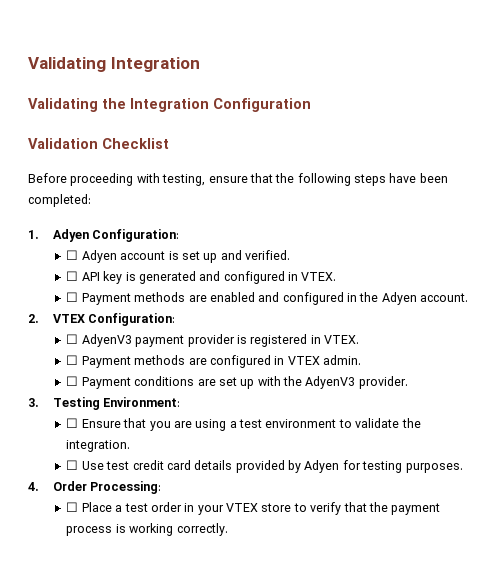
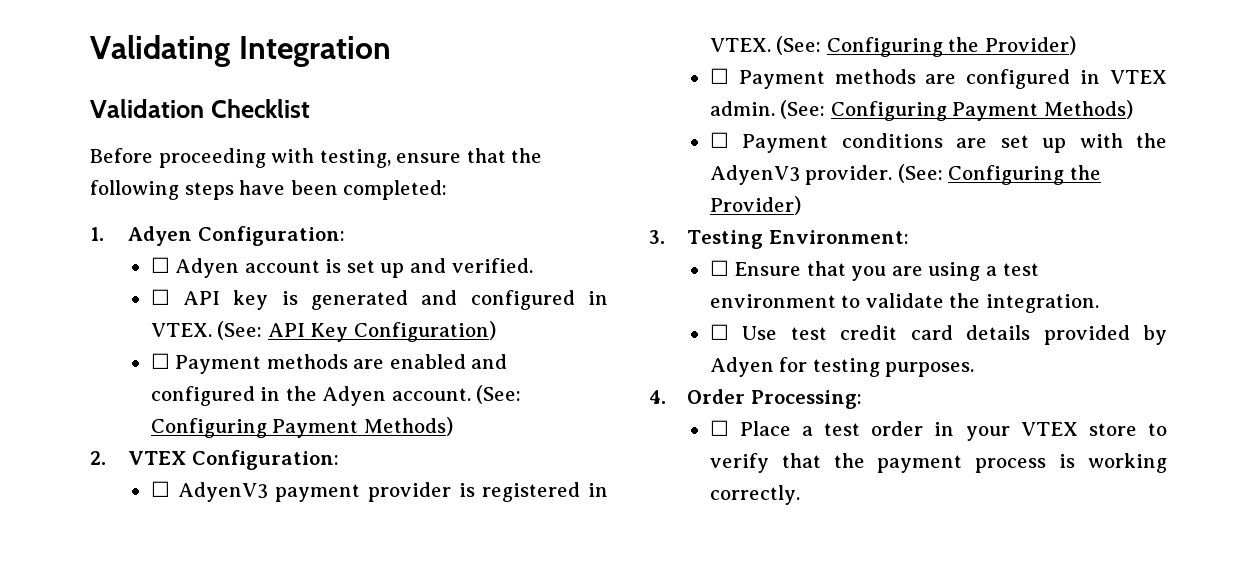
- Validating the Integration Configuration
+ (See: API Key Configuration)
- ☐ Payment methods are enabled and configured in the Adyen account.
+ ☐ Payment methods are enabled and configured in the Adyen account. (See: Configuring Payment Methods)
- ☐ AdyenV3 payment provider is registered in VTEX.
+ ☐ AdyenV3 payment provider is registered in VTEX. (See: Configuring the Provider)
- ☐ Payment methods are configured in VTEX admin.
+ ☐ Payment methods are configured in VTEX admin. (See: Configuring Payment Methods)
- ☐ Payment conditions are set up with the AdyenV3 provider.
+ ☐ Payment conditions are set up with the AdyenV3 provider. (See: Configuring the Provider)

